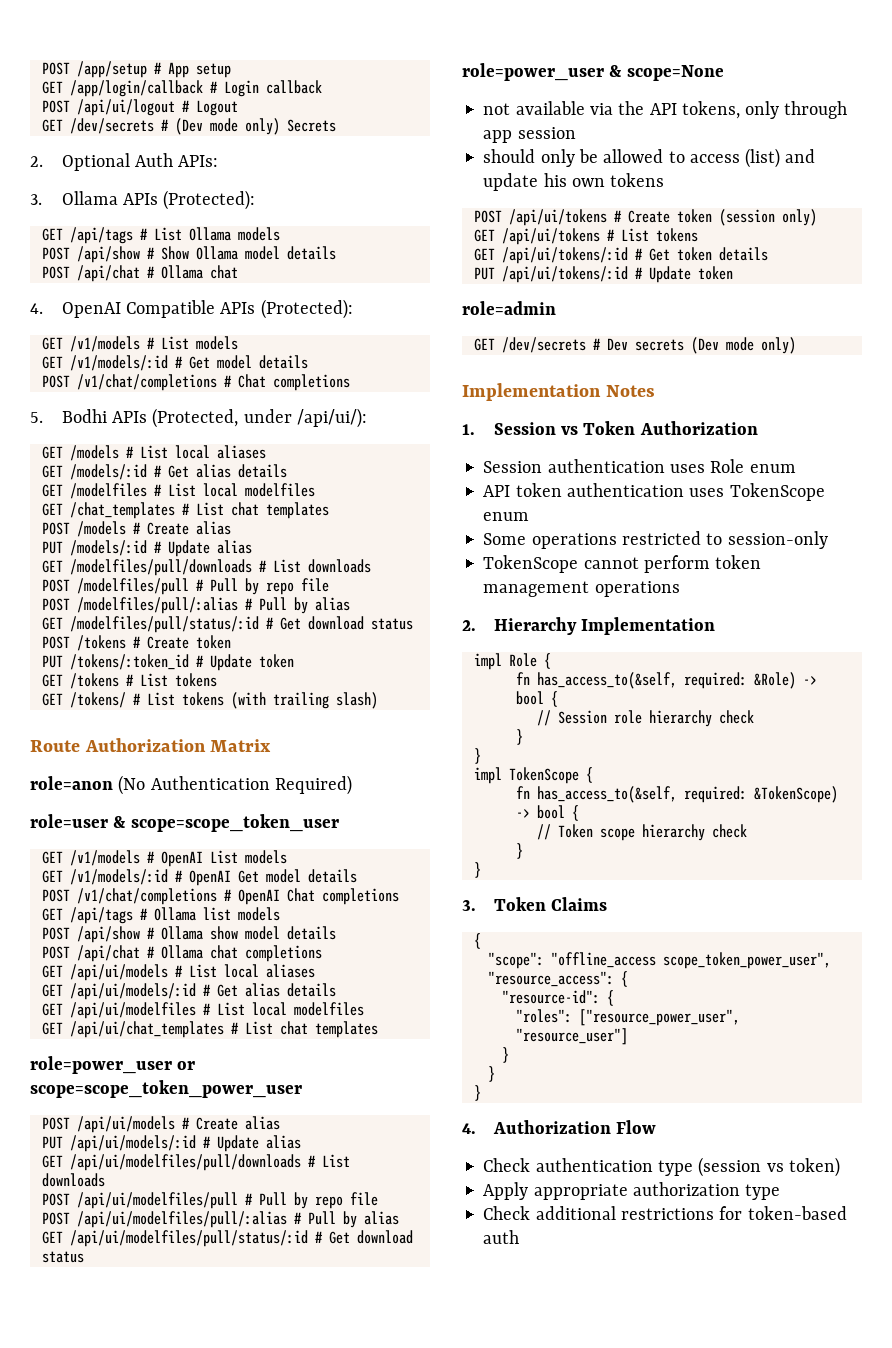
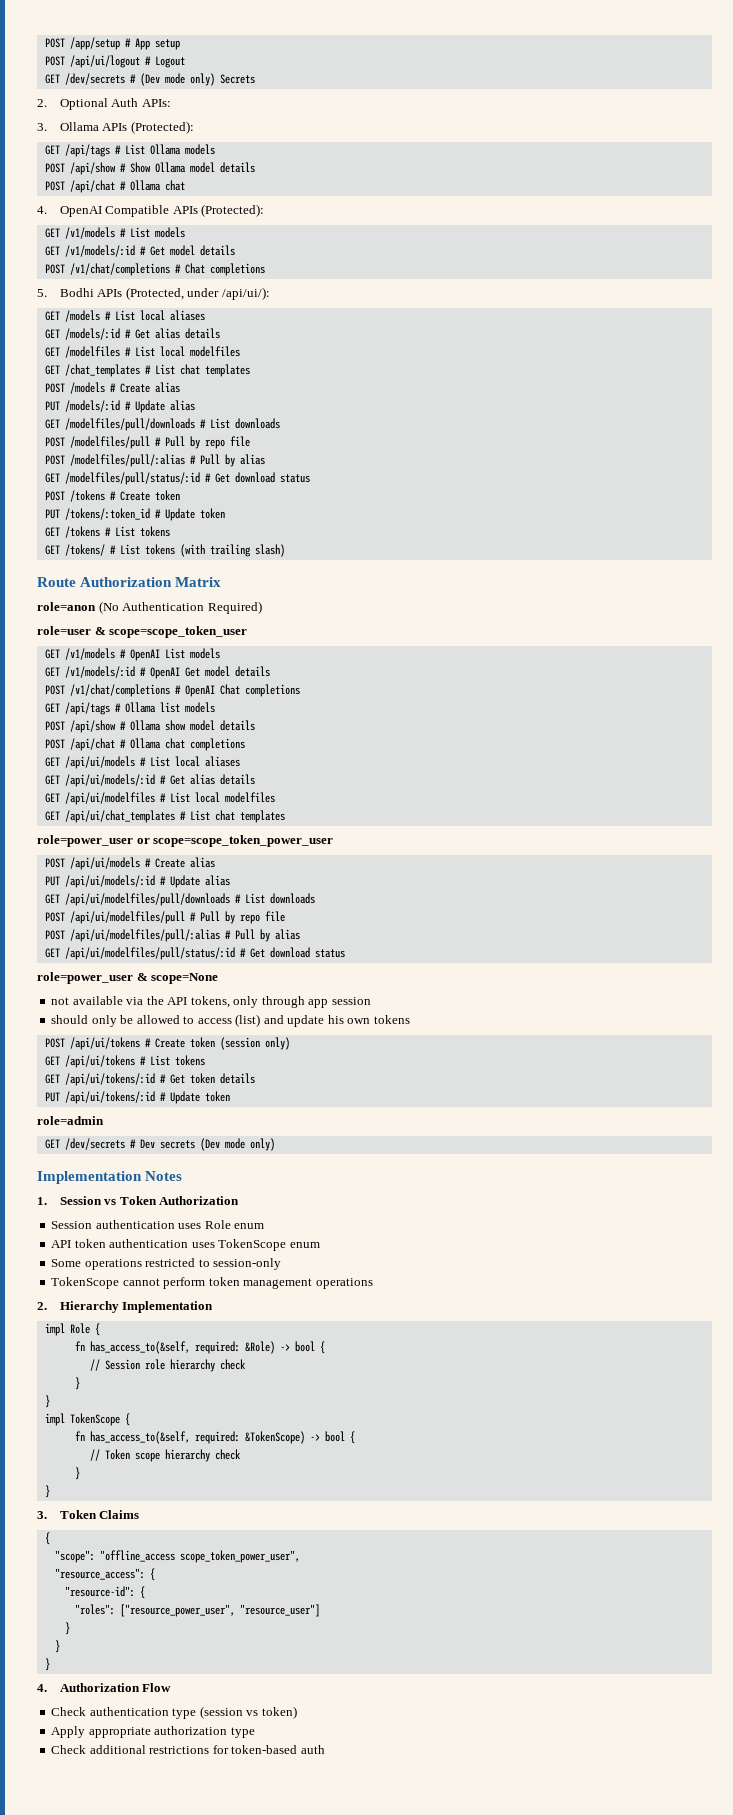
- GET /app/login/callback # Login callback

